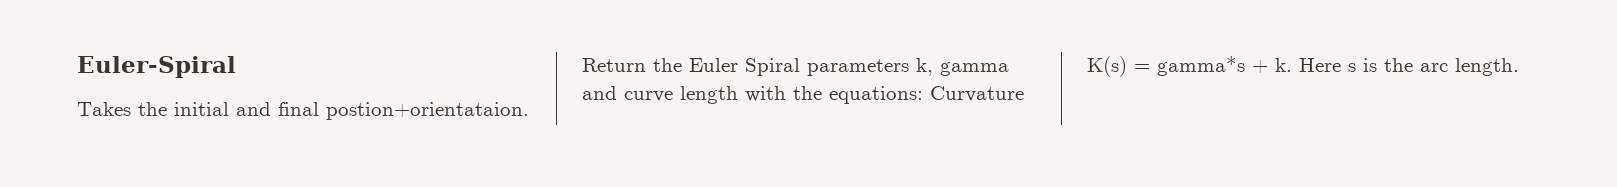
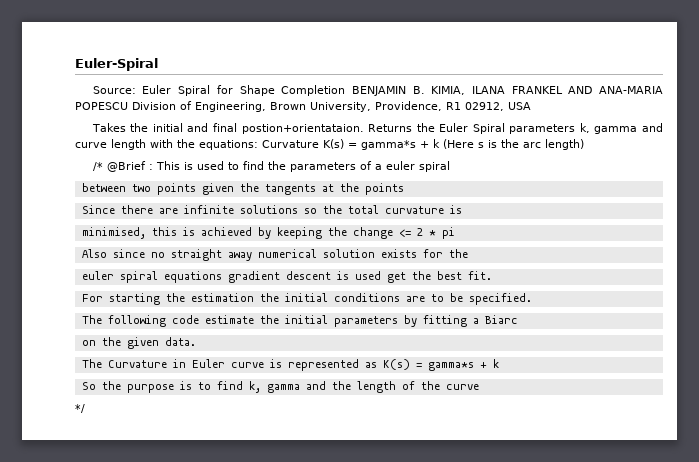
+ Source: Euler Spiral for Shape Completion BENJAMIN B. KIMIA, ILANA FRANKEL AND ANA-MARIA POPESCU Division of Engineering, Brown University, Providence, R1 02912, USA
- Return the Euler Spiral parameters k, gamma and curve length with the equations: Curvature K(s) = gamma*s + k. Here s is the arc length.
+ Returns the Euler Spiral parameters k, gamma and curve length with the equations: Curvature K(s) = gamma*s + k (Here s is the arc length)
+ /* @Brief : This is used to find the parameters of a euler spiral
+ between two points given the tangents at the points
+ Since there are infinite solutions so the total curvature is
+ minimised, this is achieved by keeping the change <= 2 * pi
+ Also since no straight away numerical solution exists for the
+ euler spiral equations gradient descent is used get the best fit.
+ For starting the estimation the initial conditions are to be specified.
+ The following code estimate the initial parameters by fitting a Biarc
+ on the given data.
+ The Curvature in Euler curve is represented as K(s) = gamma*s + k
+ So the purpose is to find k, gamma and the length of the curve
+ */

